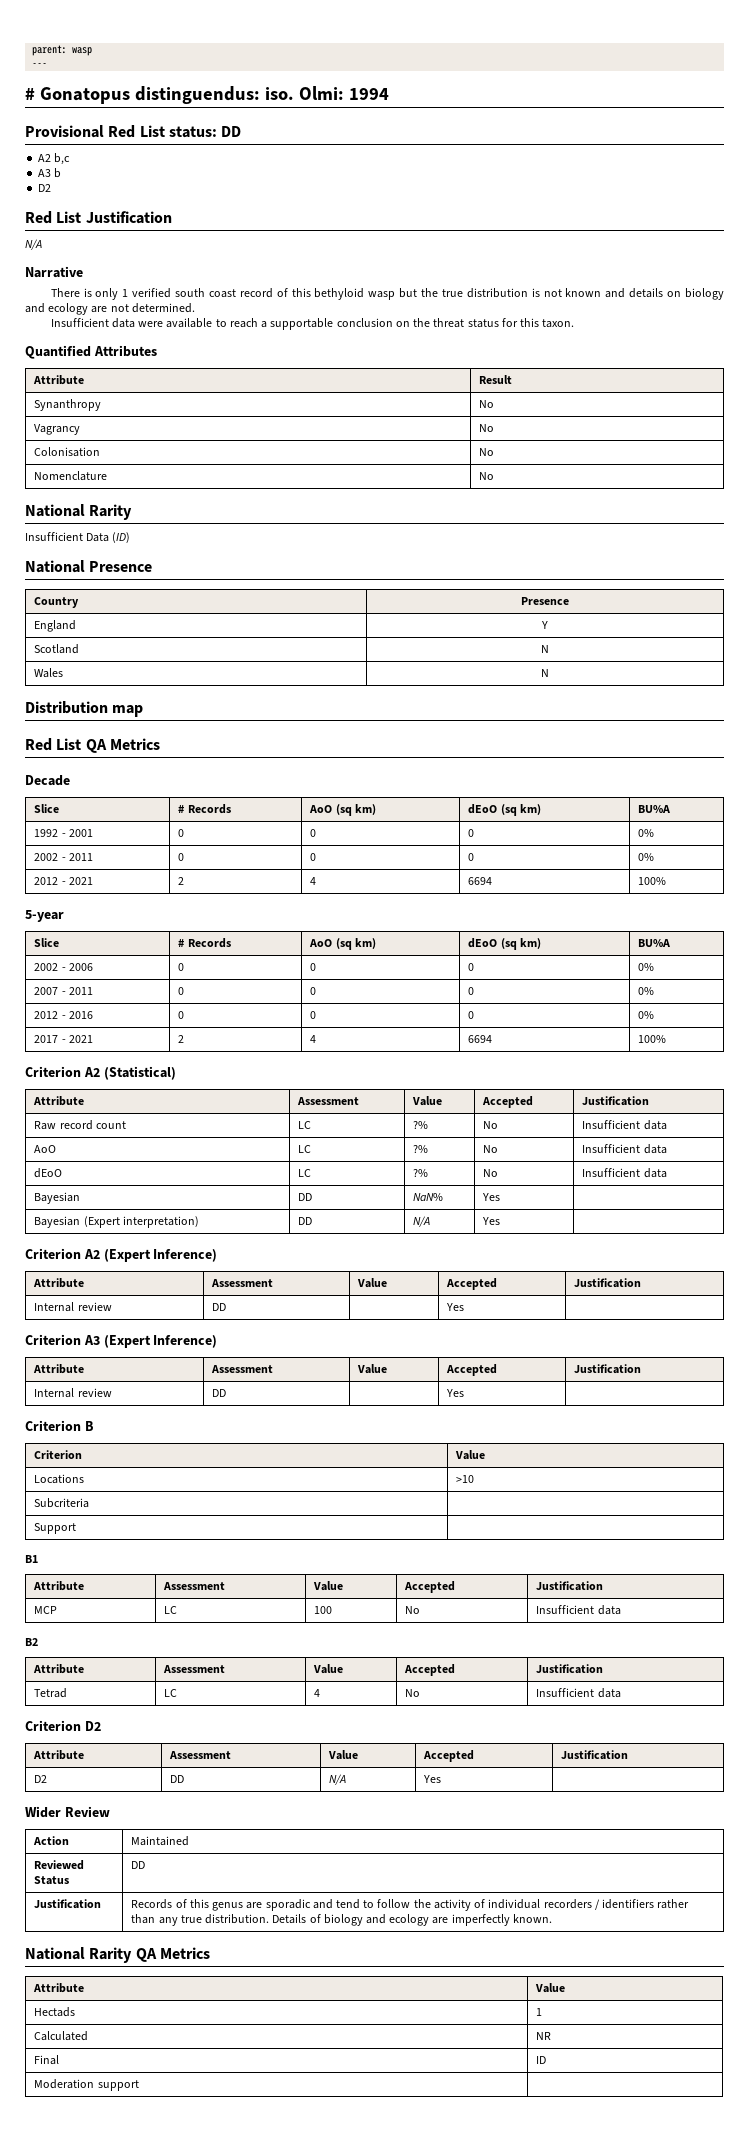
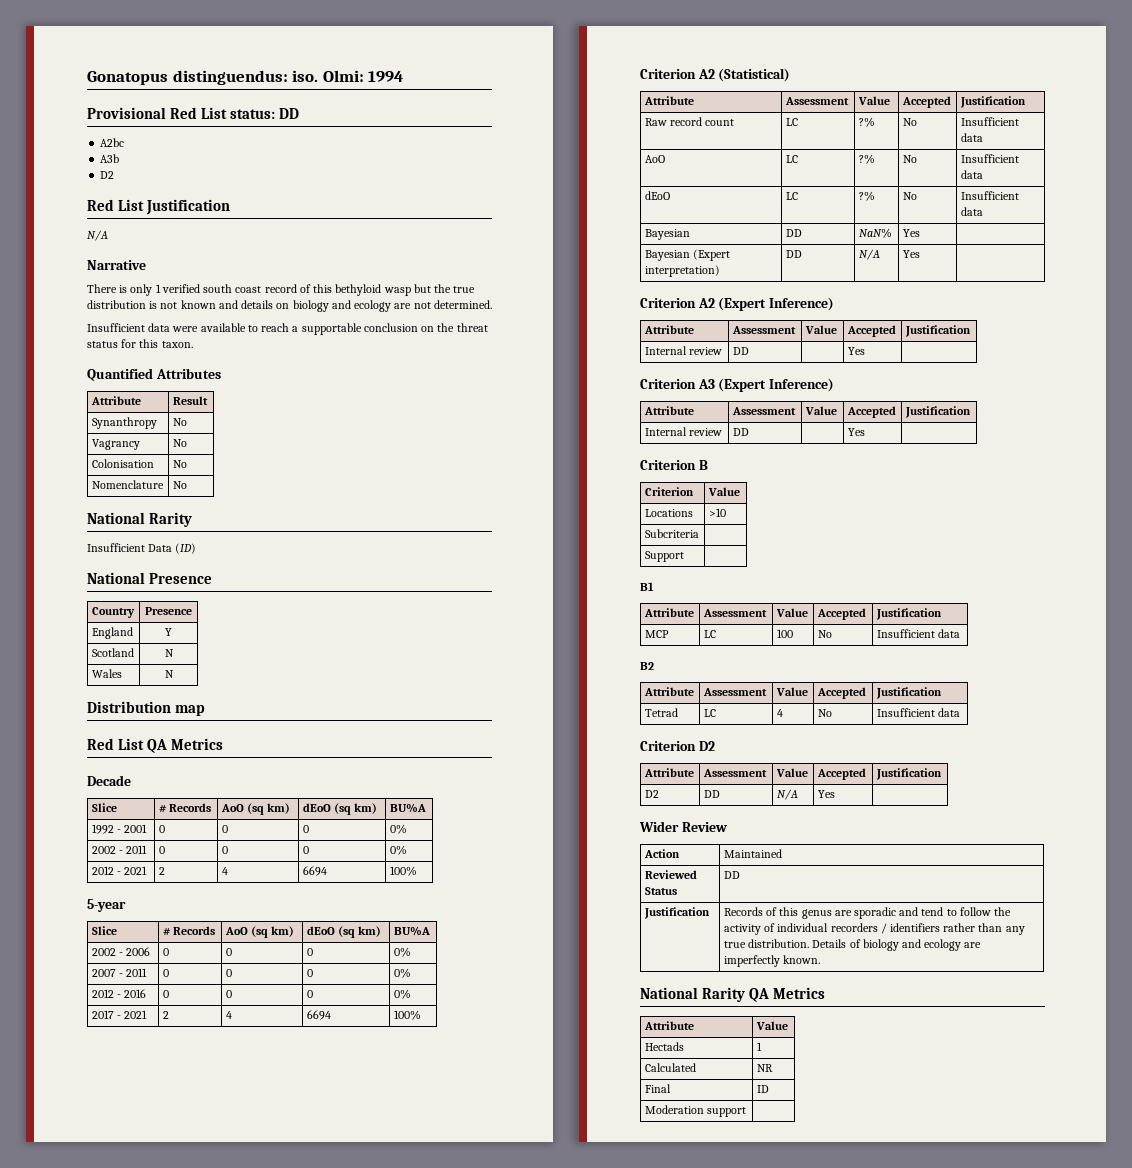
- parent: wasp
- ---
- # Gonatopus distinguendus: iso.
+ Gonatopus distinguendus: iso.
- A2 b,c
- A3 b
+ A2bc
+ A3b

